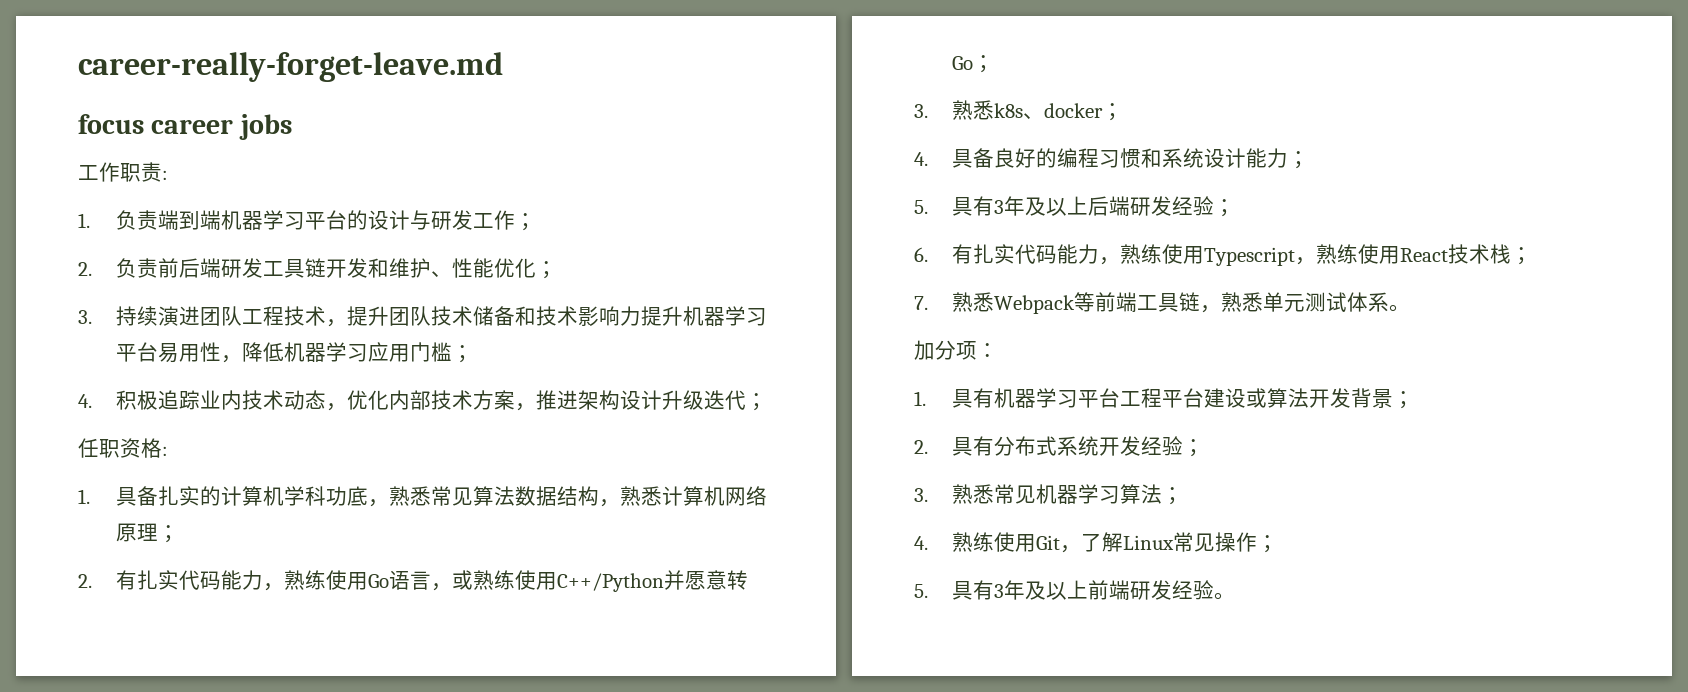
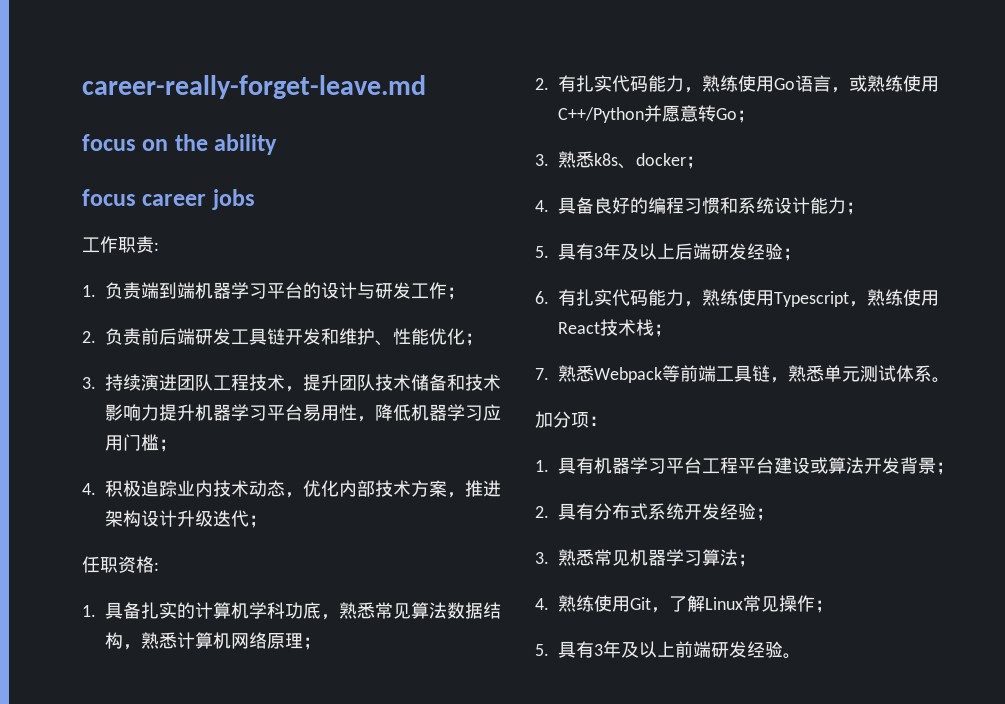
+ focus on the ability

